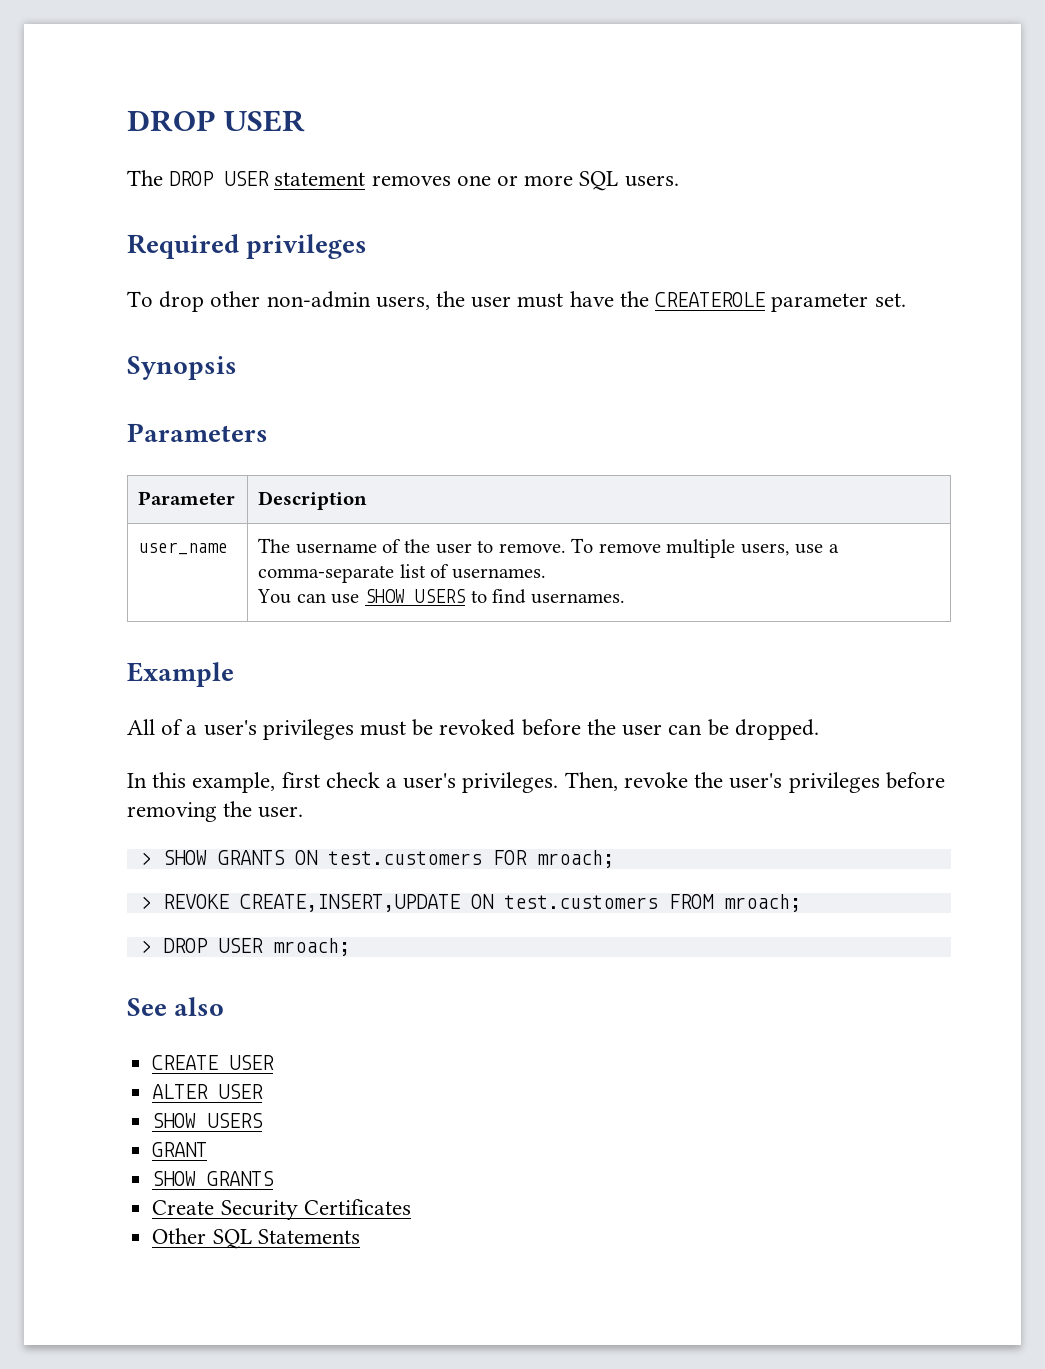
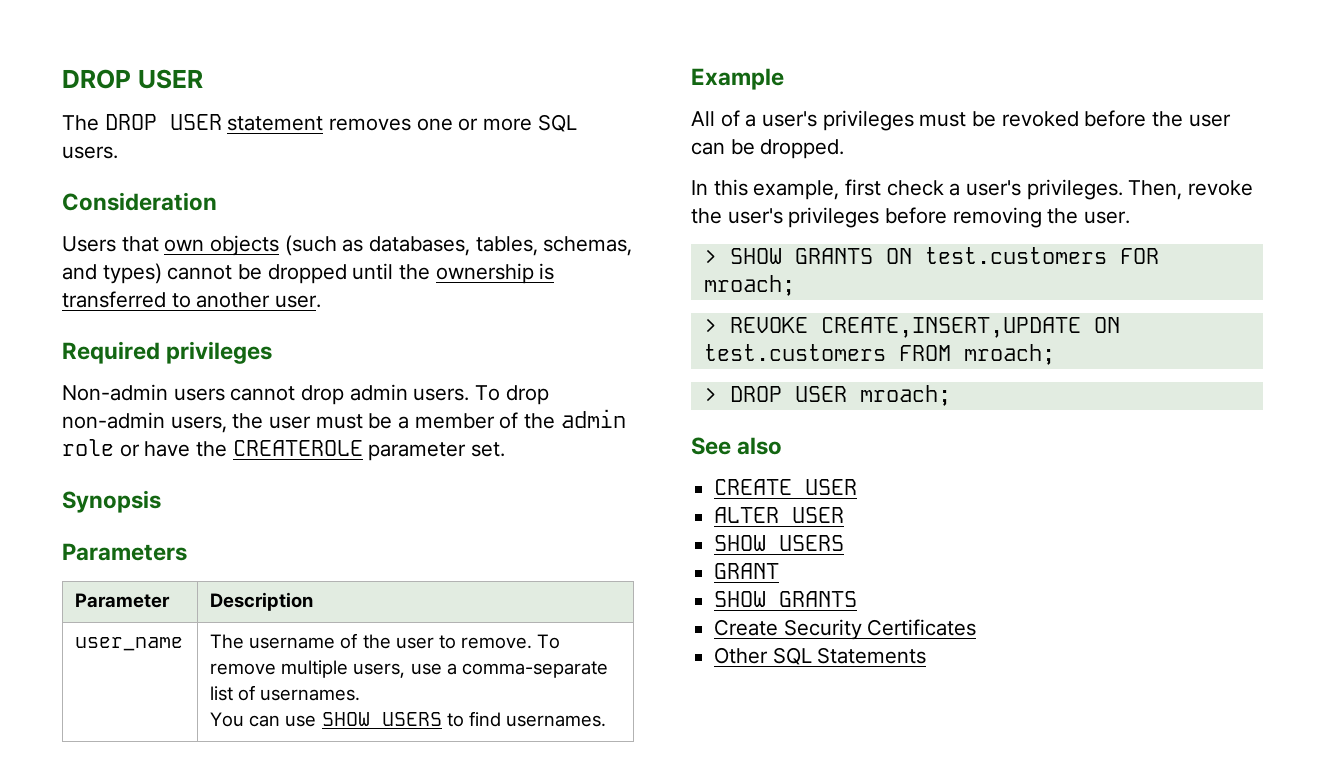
+ Consideration
+ Users that own objects (such as databases, tables, schemas, and types) cannot be dropped until the ownership is transferred to another user.
  Required privileges
- To drop other non-admin users, the user must have the CREATEROLE parameter set.
+ Non-admin users cannot drop admin users. To drop non-admin users, the user must be a member of the admin role or have the CREATEROLE parameter set.

